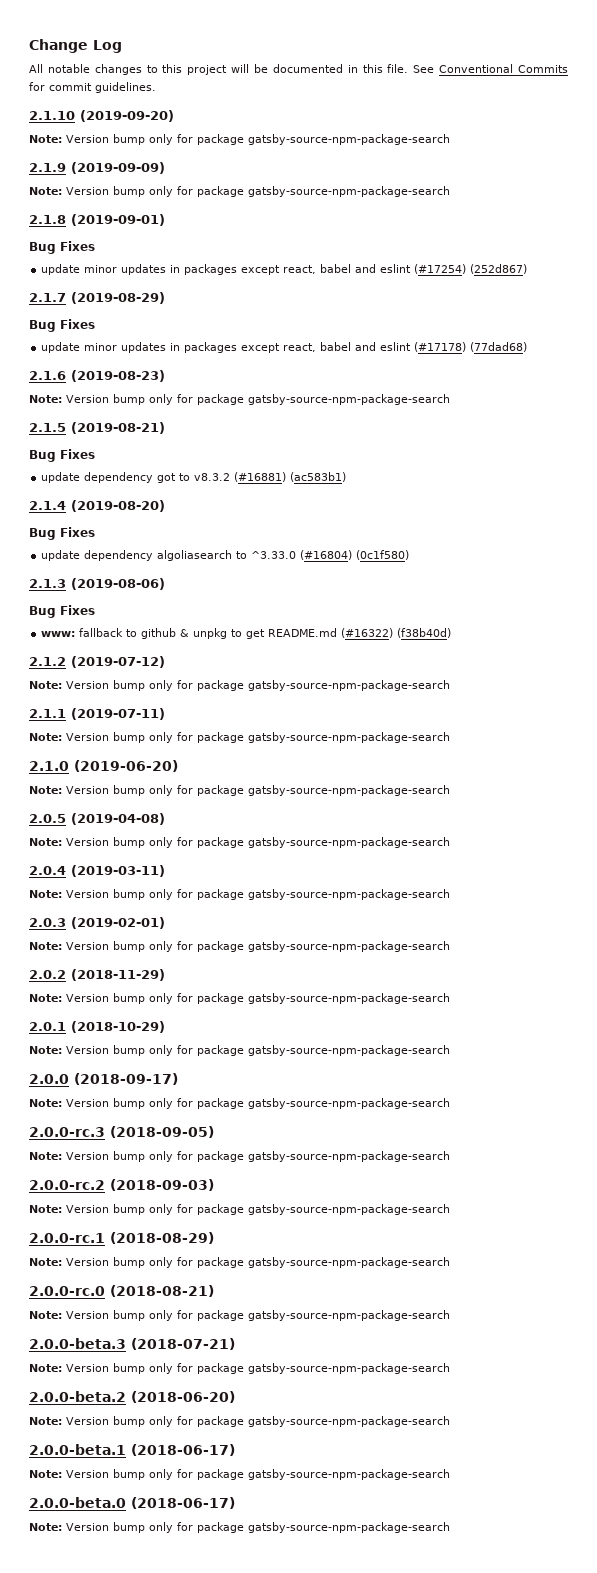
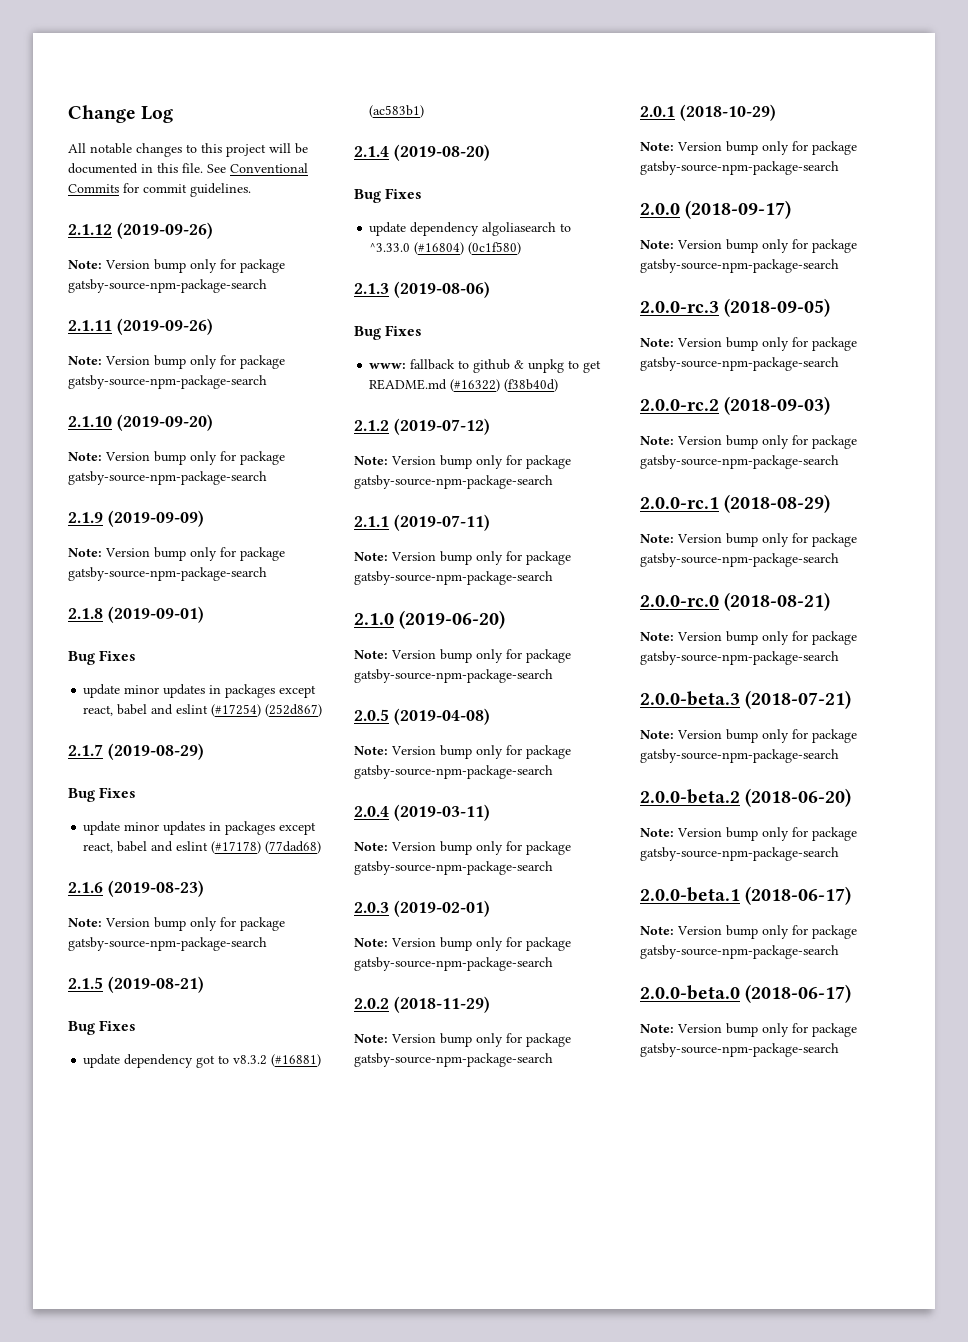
+ 2.1.12 (2019-09-26)
+ Note: Version bump only for package gatsby-source-npm-package-search
+ 2.1.11 (2019-09-26)
+ Note: Version bump only for package gatsby-source-npm-package-search

